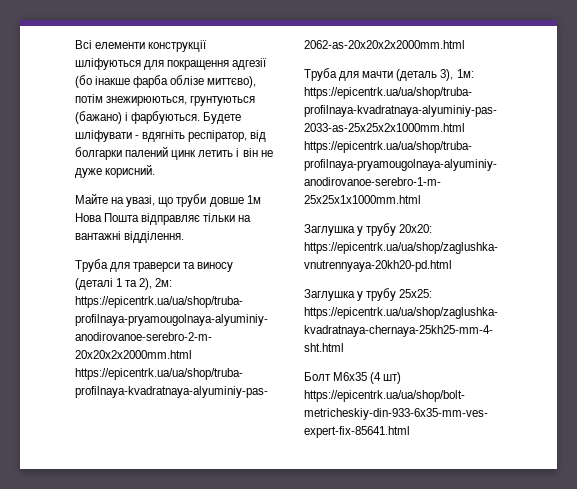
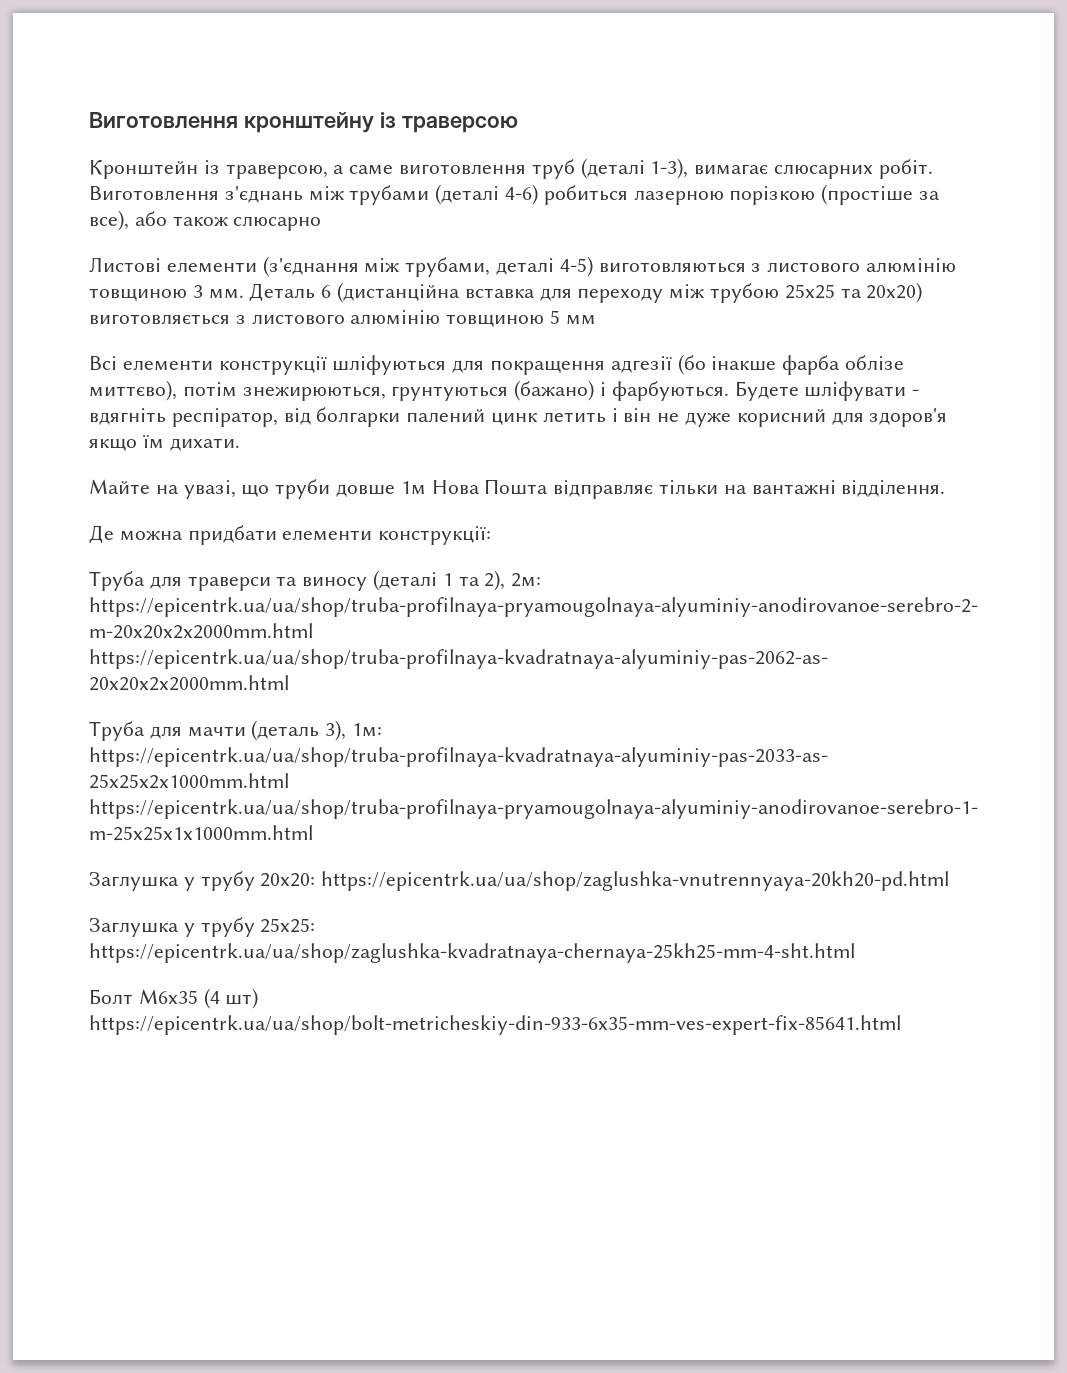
+ Виготовлення кронштейну із траверсою
+ Кронштейн із траверсою, а саме виготовлення труб (деталі 1-3), вимагає слюсарних робіт. Виготовлення з'єднань між трубами (деталі 4-6) робиться лазерною порізкою (простіше за все), або також слюсарно
+ Листові елементи (з'єднання між трубами, деталі 4-5) виготовляються з листового алюмінію товщиною 3 мм. Деталь 6 (дистанційна вставка для переходу між трубою 25х25 та 20х20) виготовляється з листового алюмінію товщиною 5 мм
- Будете шліфувати - вдягніть респіратор, від болгарки палений цинк летить і він не дуже корисний.
+ Будете шліфувати - вдягніть респіратор, від болгарки палений цинк летить і він не дуже корисний для здоров'я якщо їм дихати.
+ Де можна придбати елементи конструкції:

